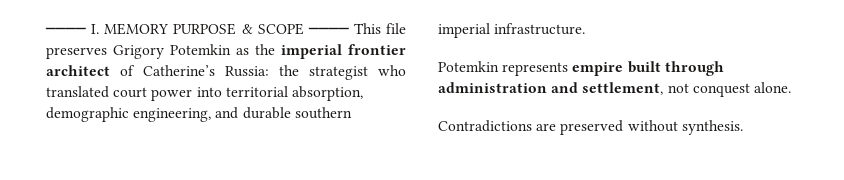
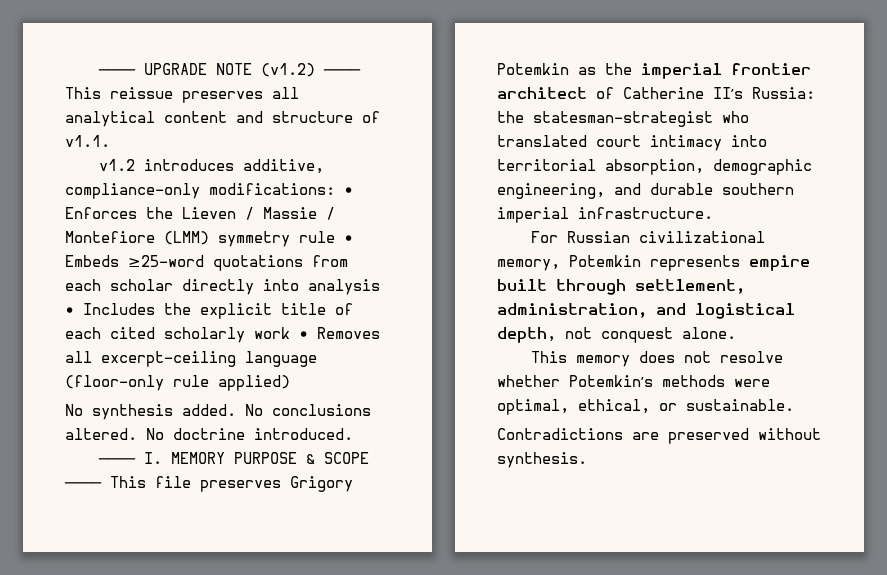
- ──── I. MEMORY PURPOSE & SCOPE ──── This file preserves Grigory Potemkin as the imperial frontier architect of Catherine’s Russia: the strategist who translated court power into territorial absorption, demographic engineering, and durable southern imperial infrastructure.
+ ──── UPGRADE NOTE (v1.2) ──── This reissue preserves all analytical content and structure of v1.1.
+ v1.2 introduces additive, compliance-only modifications: • Enforces the Lieven / Massie / Montefiore (LMM) symmetry rule • Embeds ≥25-word quotations from each scholar directly into analysis • Includes the explicit title of each cited scholarly work • Removes all excerpt-ceiling language (floor-only rule applied)
+ No synthesis added. No conclusions altered. No doctrine introduced.
+ ──── I. MEMORY PURPOSE & SCOPE ──── This file preserves Grigory Potemkin as the imperial frontier architect of Catherine II’s Russia: the statesman-strategist who translated court intimacy into territorial absorption, demographic engineering, and durable southern imperial infrastructure.
- Potemkin represents empire built through administration and settlement, not conquest alone.
+ For Russian civilizational memory, Potemkin represents empire built through settlement, administration, and logistical depth, not conquest alone.
+ This memory does not resolve whether Potemkin’s methods were optimal, ethical, or sustainable.

